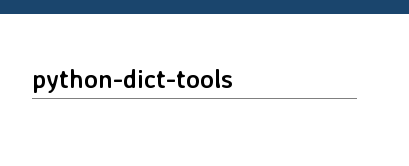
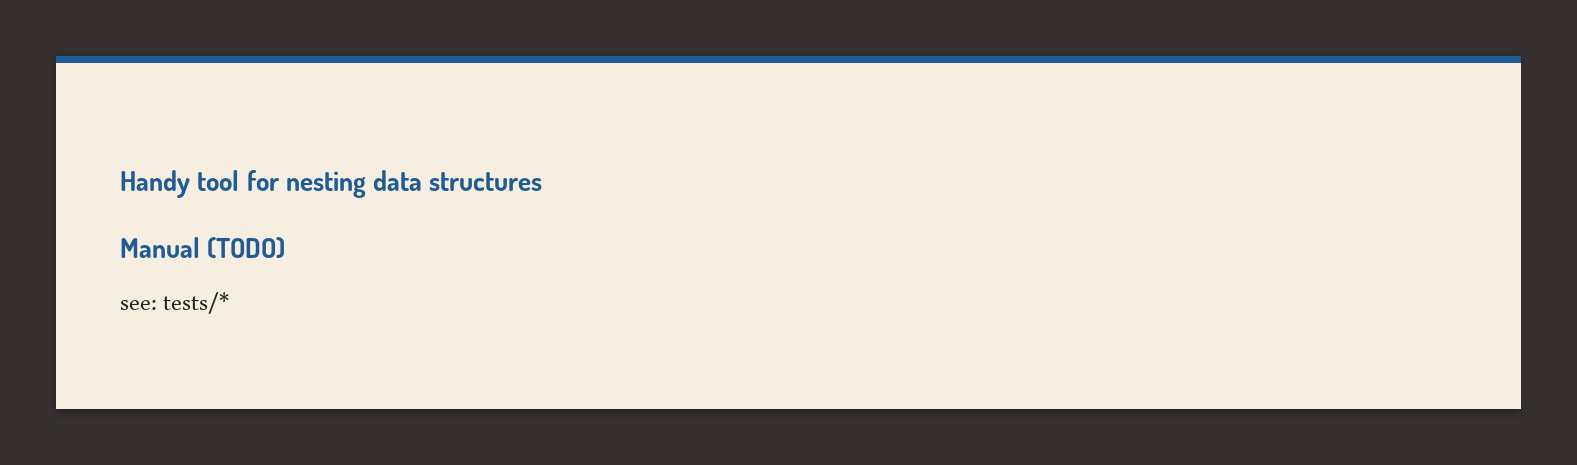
- python-dict-tools
+ Handy tool for nesting data structures
+ Manual (TODO)
+ see: tests/*

